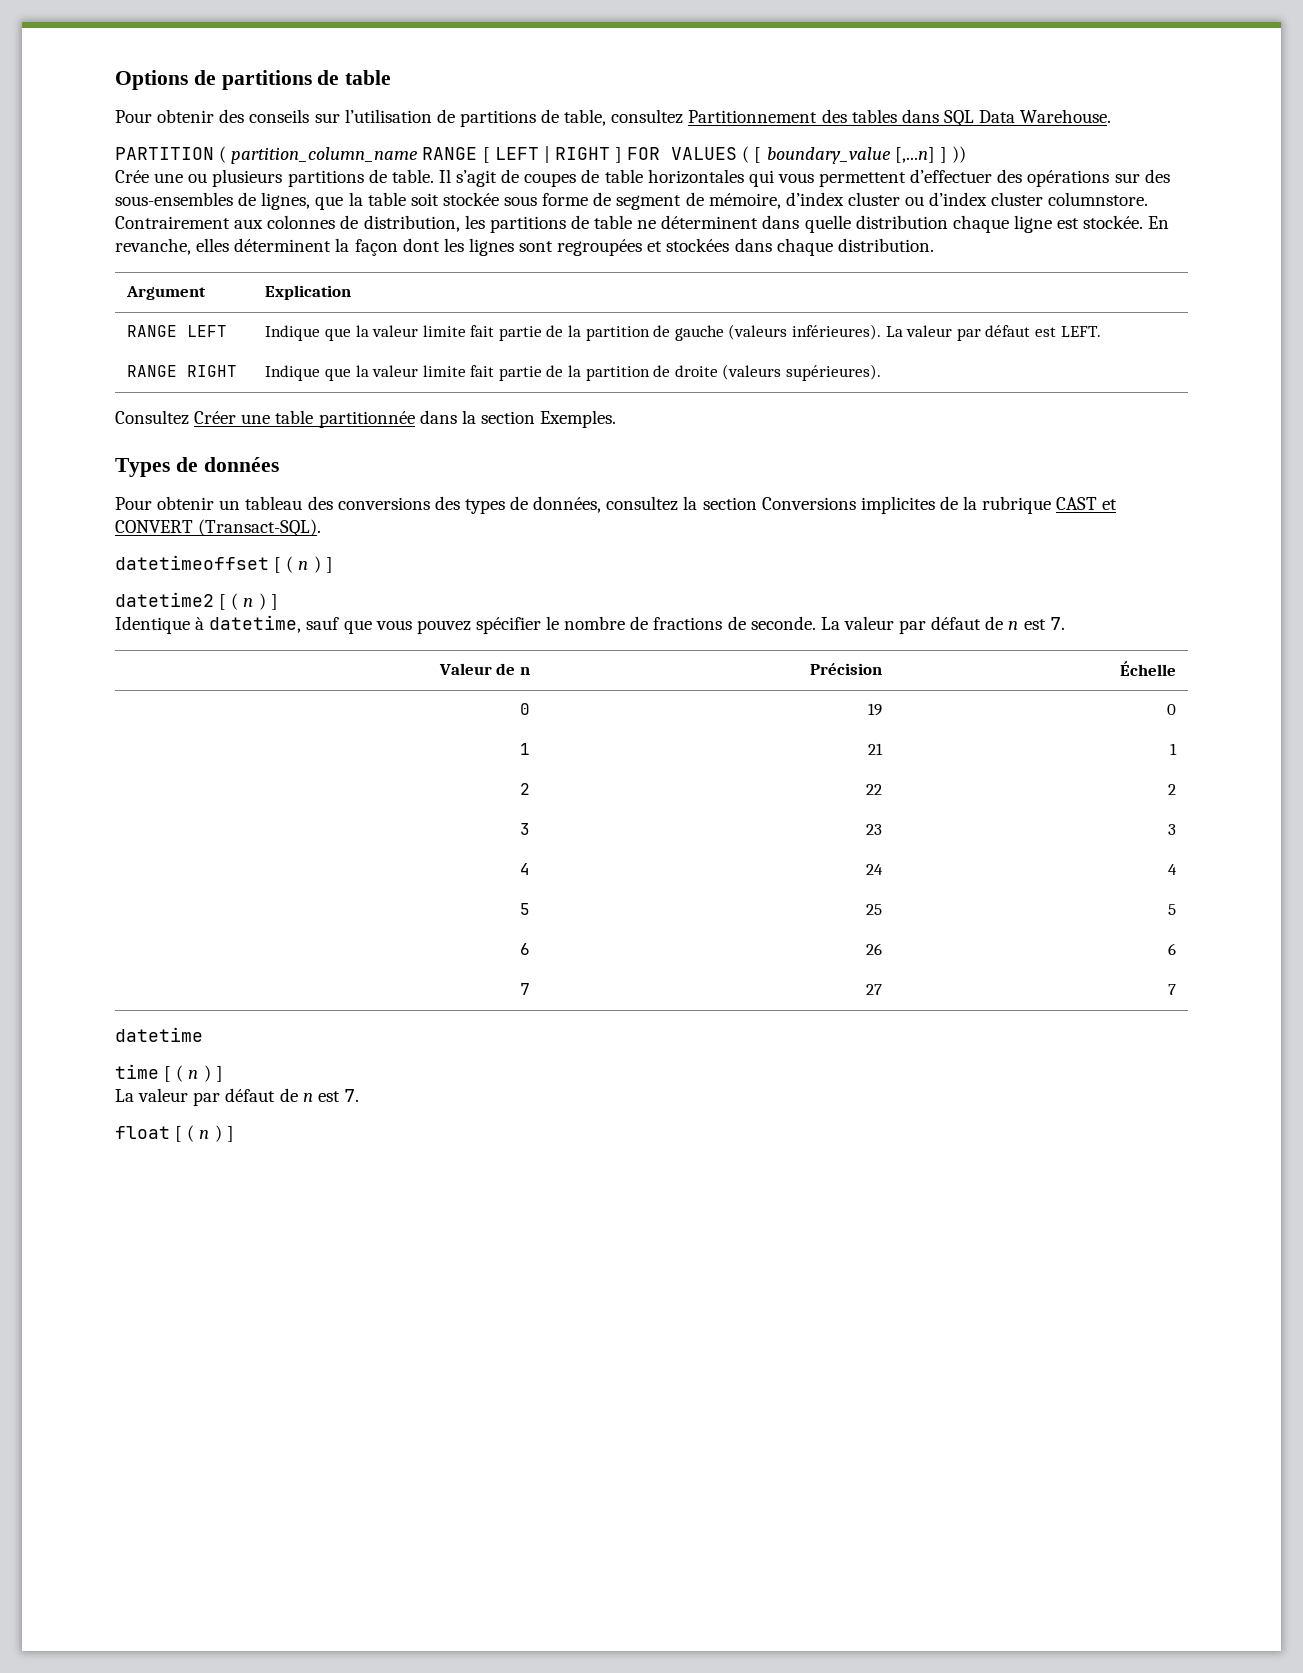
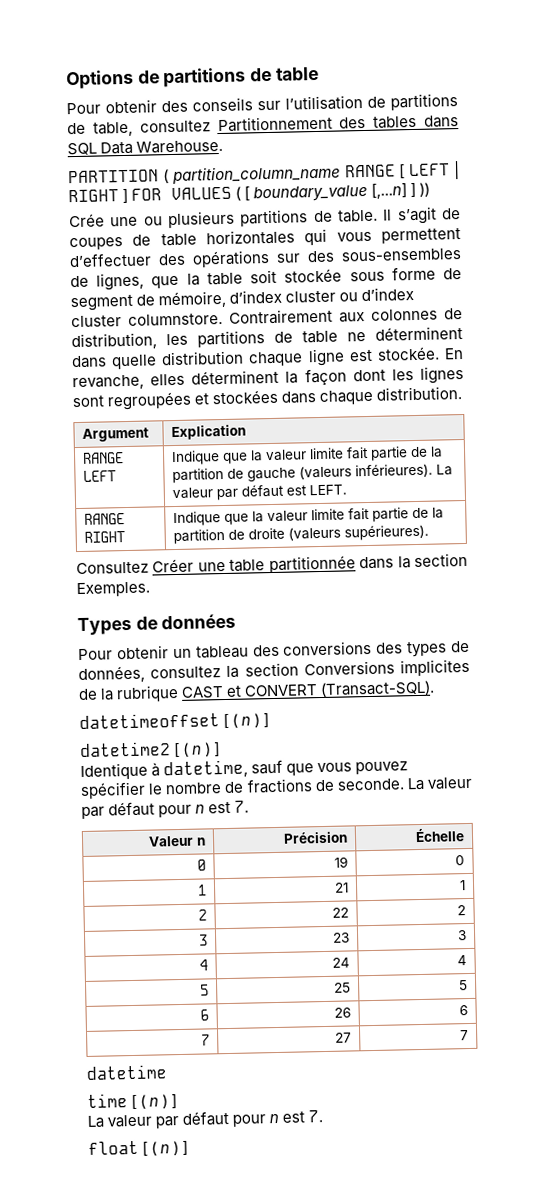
- Identique à datetime, sauf que vous pouvez spécifier le nombre de fractions de seconde. La valeur par défaut de n est 7.
+ Identique à datetime, sauf que vous pouvez spécifier le nombre de fractions de seconde. La valeur par défaut pour n est 7.
- Valeur de n | Précision | Échelle
+ Valeur n | Précision | Échelle
  time [ ( n ) ]
- La valeur par défaut de n est 7.
+ La valeur par défaut pour n est 7.

